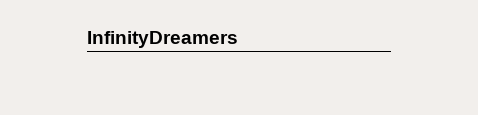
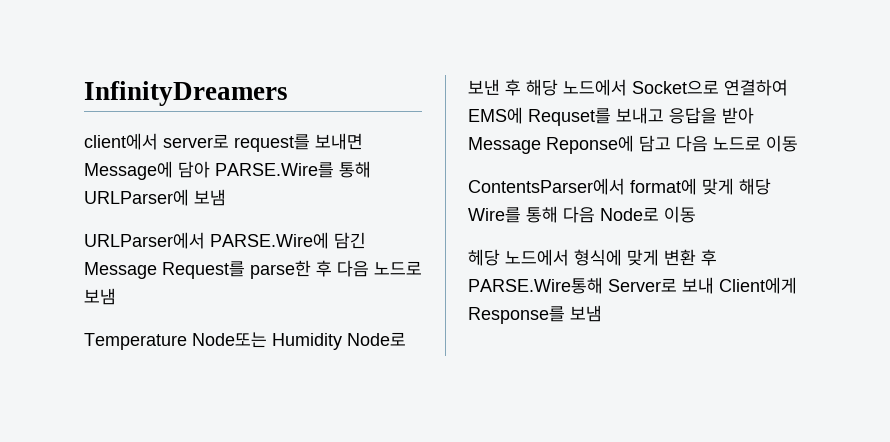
+ client에서 server로 request를 보내면 Message에 담아 PARSE.Wire를 통해 URLParser에 보냄
+ URLParser에서 PARSE.Wire에 담긴 Message Request를 parse한 후 다음 노드로 보냄
+ Temperature Node또는 Humidity Node로 보낸 후 해당 노드에서 Socket으로 연결하여 EMS에 Requset를 보내고 응답을 받아 Message Reponse에 담고 다음 노드로 이동
+ ContentsParser에서 format에 맞게 해당 Wire를 통해 다음 Node로 이동
+ 헤당 노드에서 형식에 맞게 변환 후 PARSE.Wire통해 Server로 보내 Client에게 Response를 보냄

